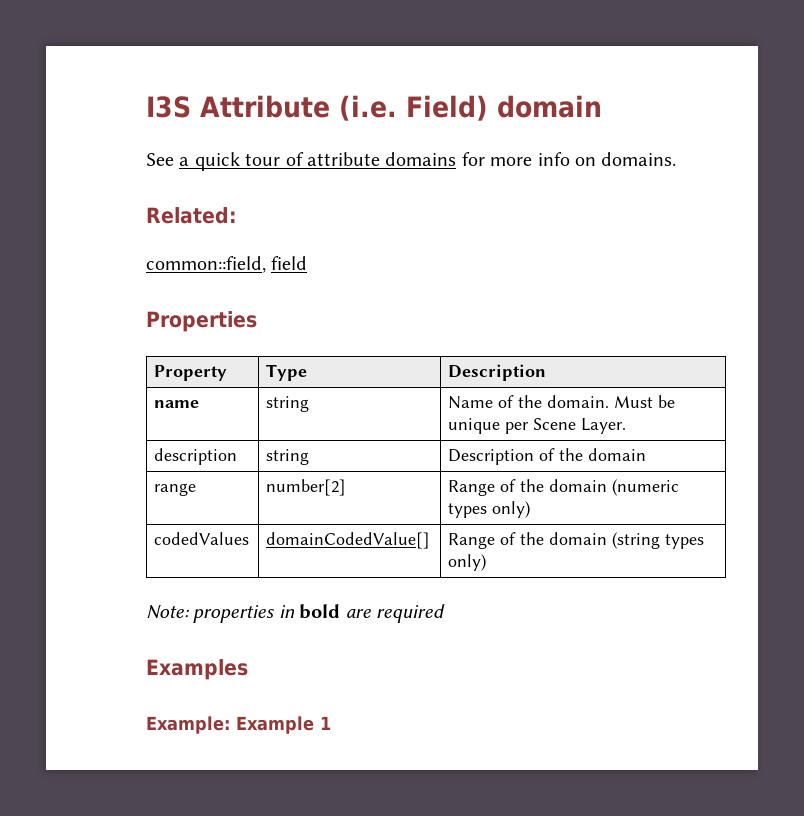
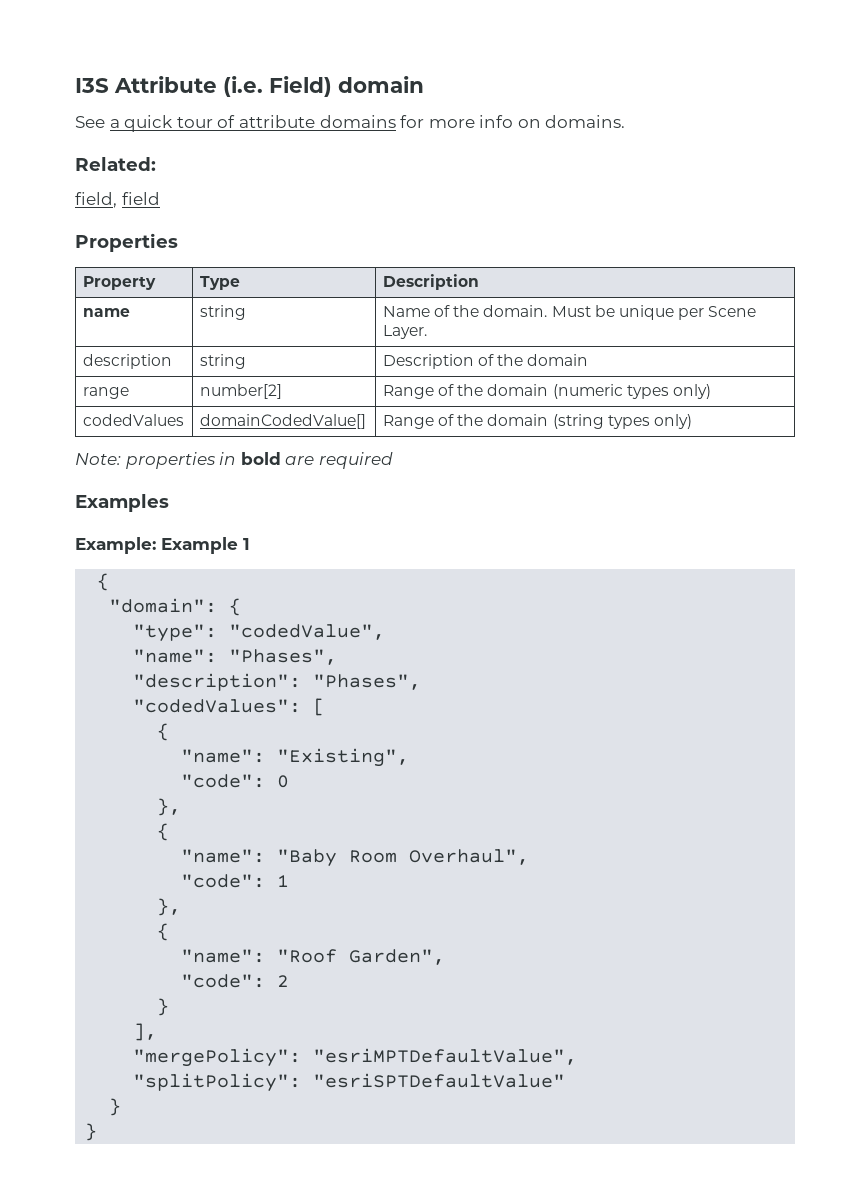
- common::field, field
+ field, field
  Example: Example 1
+ {
+ "domain": {
+ "type": "codedValue",
+ "name": "Phases",
+ "description": "Phases",
+ "codedValues": [
+ {
+ "name": "Existing",
+ "code": 0
+ },
+ {
+ "name": "Baby Room Overhaul",
+ "code": 1
+ },
+ {
+ "name": "Roof Garden",
+ "code": 2
+ }
+ ],
+ "mergePolicy": "esriMPTDefaultValue",
+ "splitPolicy": "esriSPTDefaultValue"
+ }
+ }

